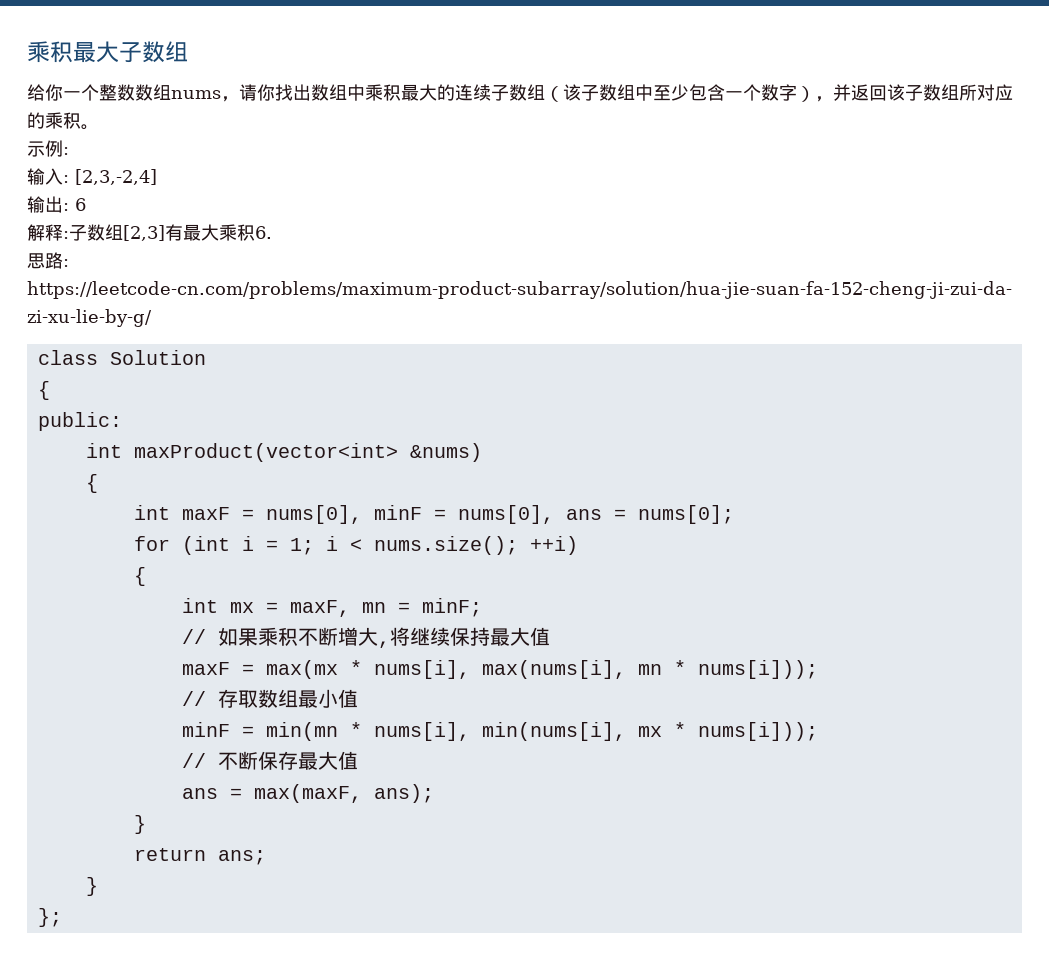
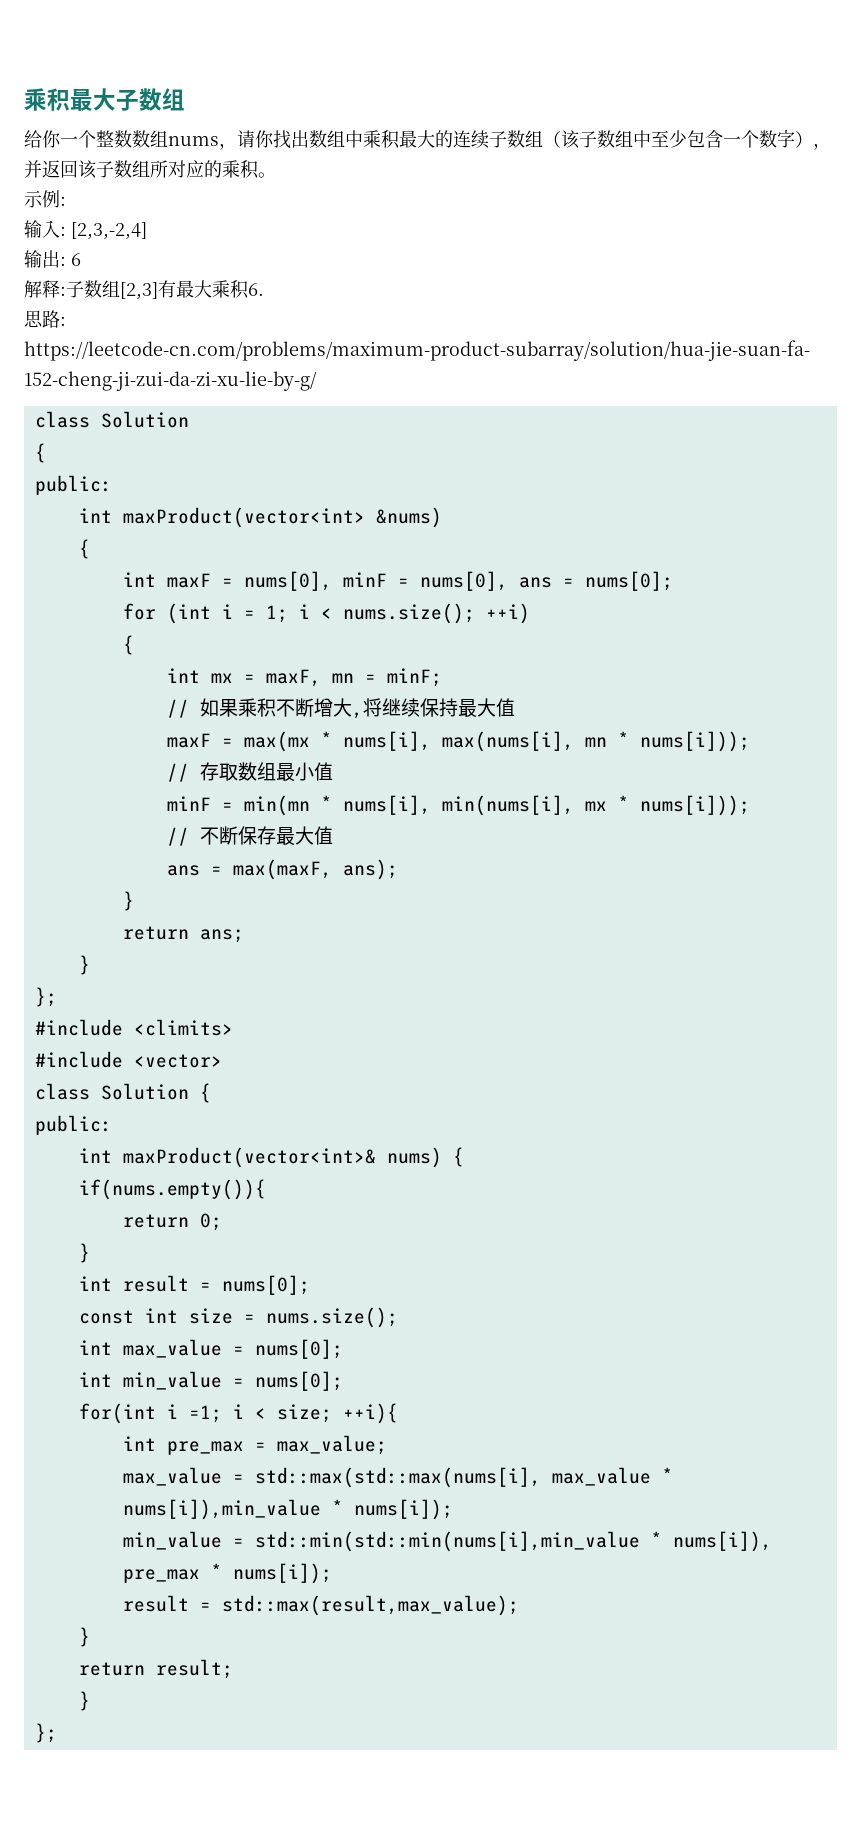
+ #include <climits>
+ #include <vector>
+ class Solution {
+ public:
+ int maxProduct(vector<int>& nums) {
+ if(nums.empty()){
+ return 0;
+ }
+ int result = nums[0];
+ const int size = nums.size();
+ int max_value = nums[0];
+ int min_value = nums[0];
+ for(int i =1; i < size; ++i){
+ int pre_max = max_value;
+ max_value = std::max(std::max(nums[i], max_value * nums[i]),min_value * nums[i]);
+ min_value = std::min(std::min(nums[i],min_value * nums[i]), pre_max * nums[i]);
+ result = std::max(result,max_value);
+ }
+ return result;
+ }
+ };

